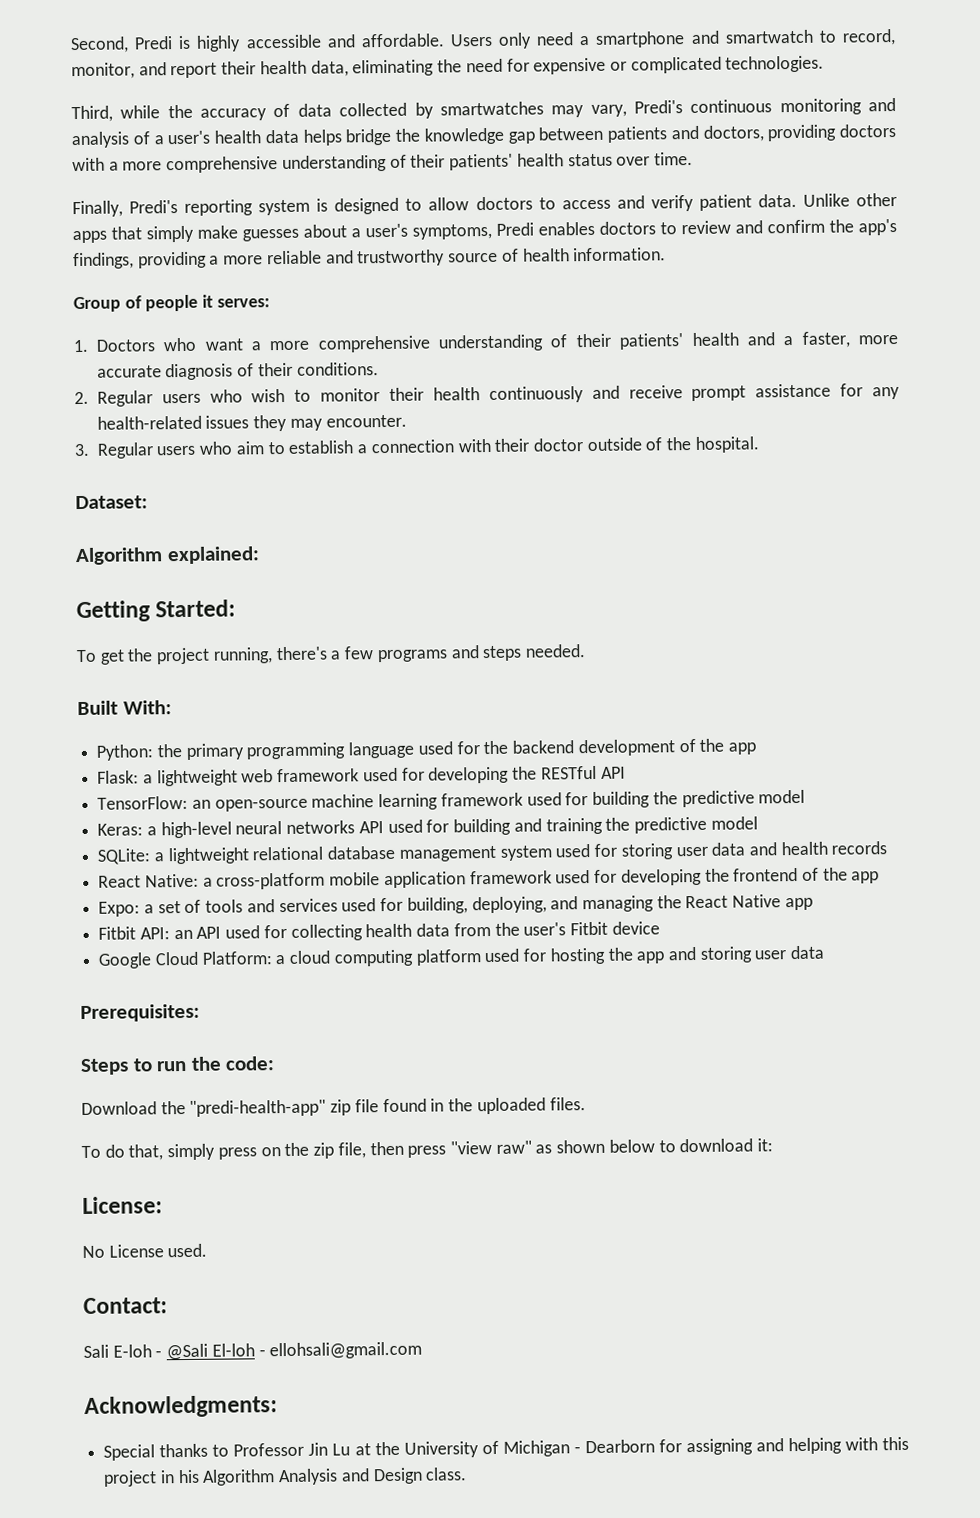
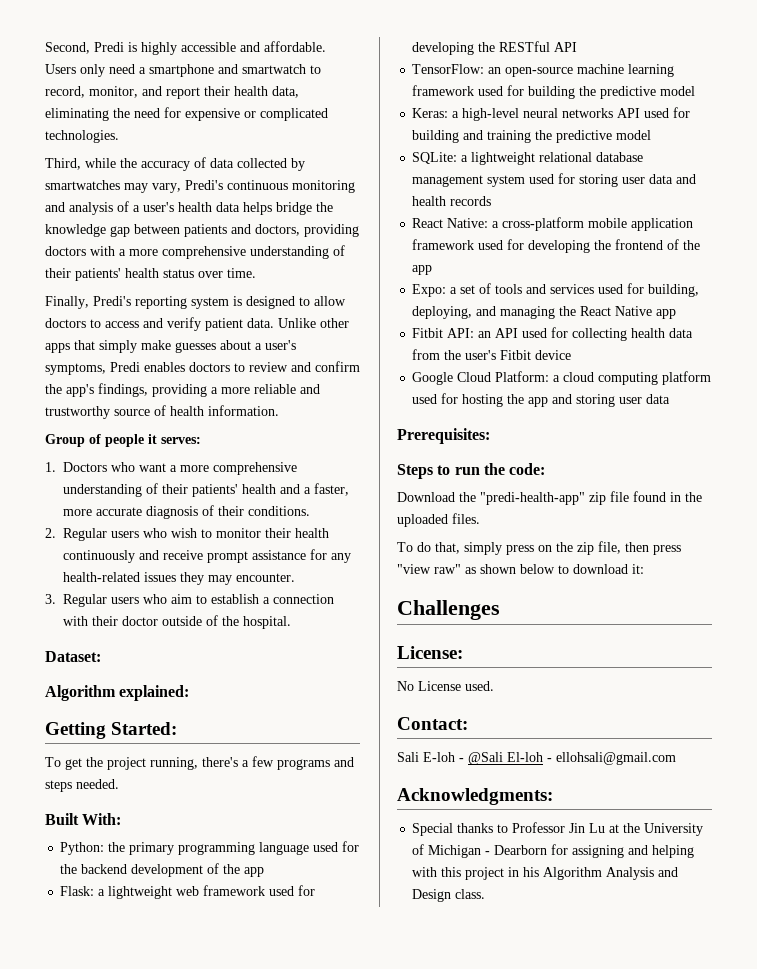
+ Challenges

